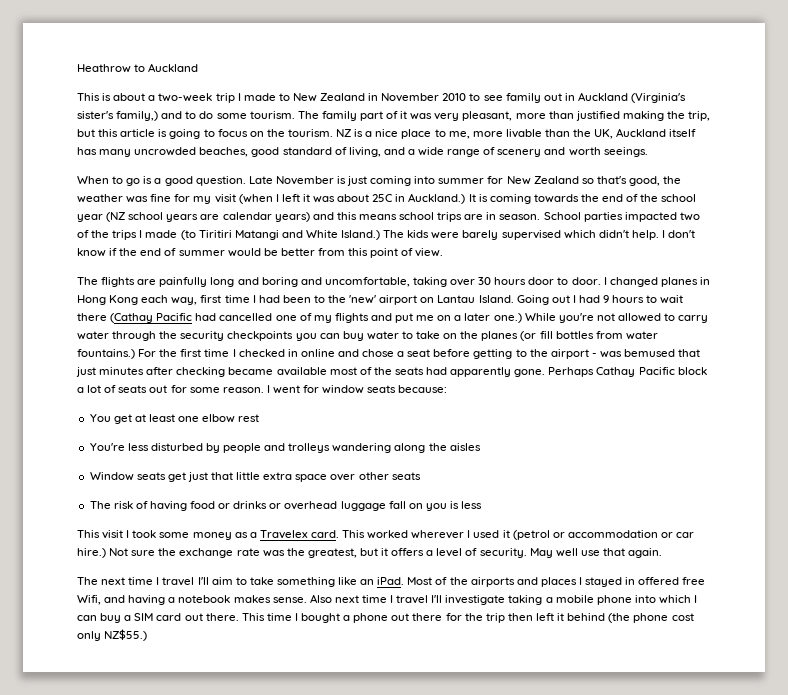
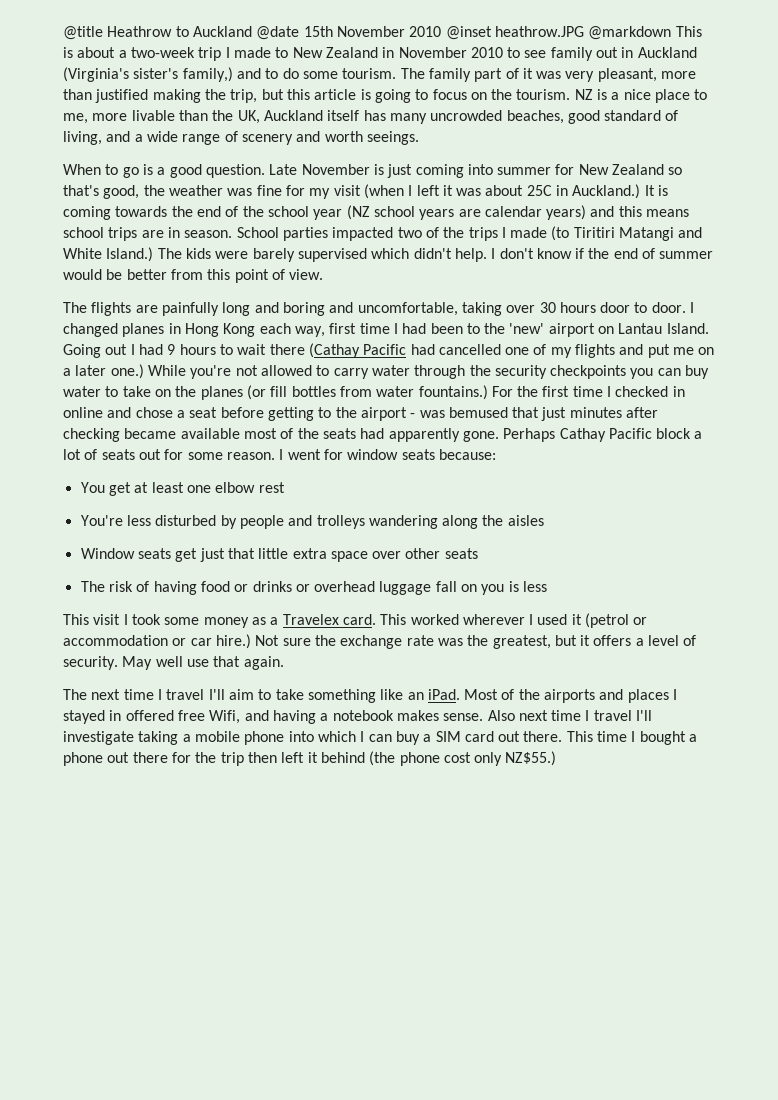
- Heathrow to Auckland
- This is about a two-week trip I made to New Zealand in November 2010 to see family out in Auckland (Virginia's sister's family,) and to do some tourism.
+ @title Heathrow to Auckland @date 15th November 2010 @inset heathrow.JPG @markdown This is about a two-week trip I made to New Zealand in November 2010 to see family out in Auckland (Virginia's sister's family,) and to do some tourism.

